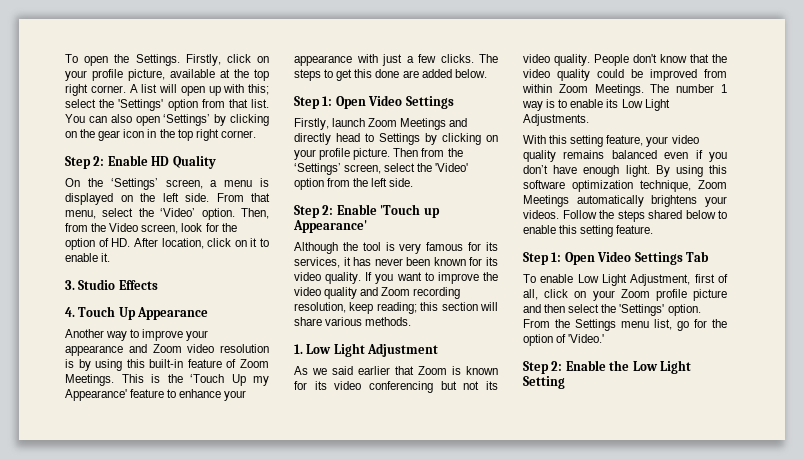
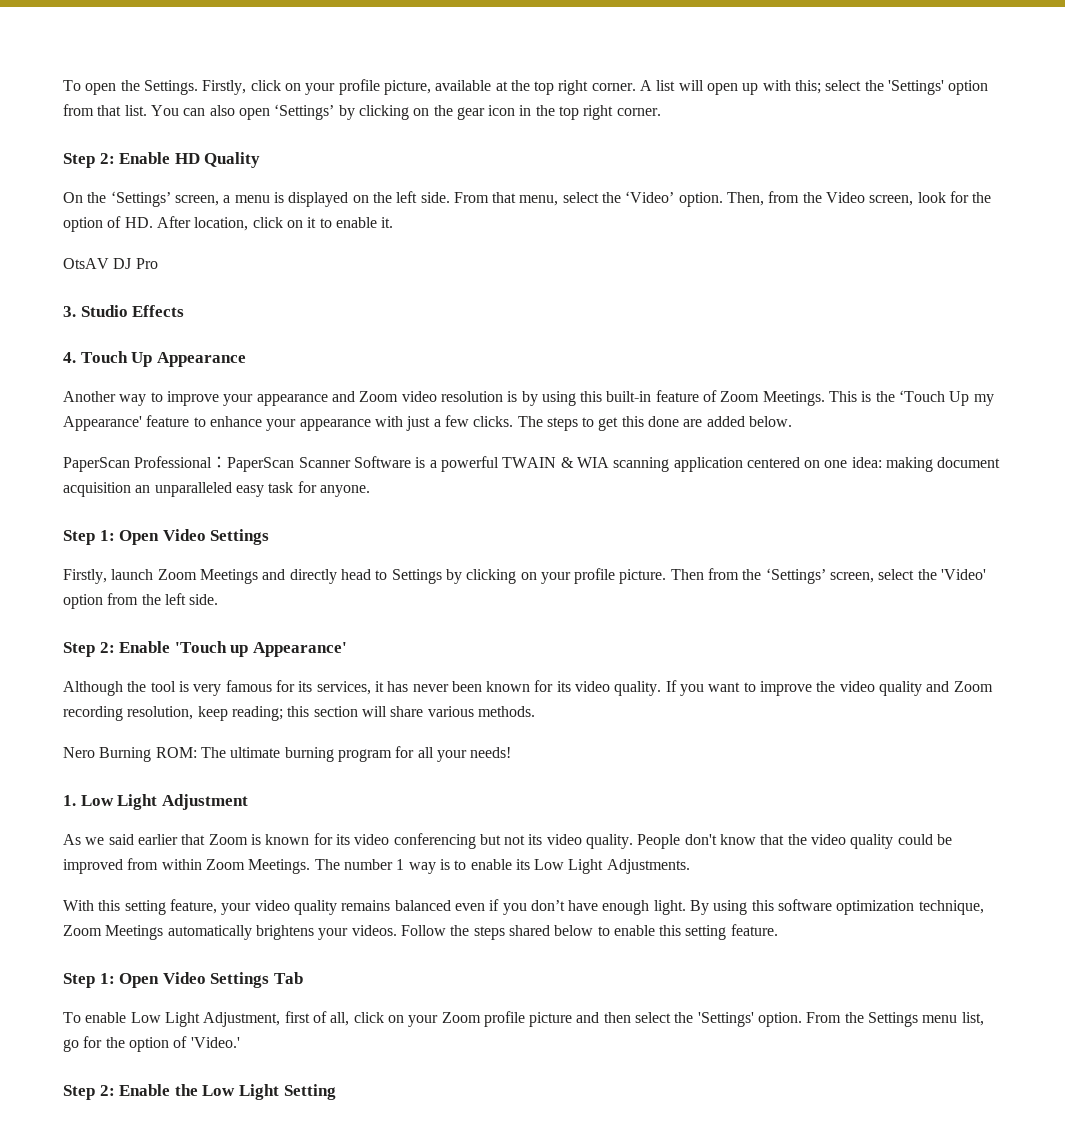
+ OtsAV DJ Pro
+ PaperScan Professional：PaperScan Scanner Software is a powerful TWAIN & WIA scanning application centered on one idea: making document acquisition an unparalleled easy task for anyone.
+ Nero Burning ROM: The ultimate burning program for all your needs!

